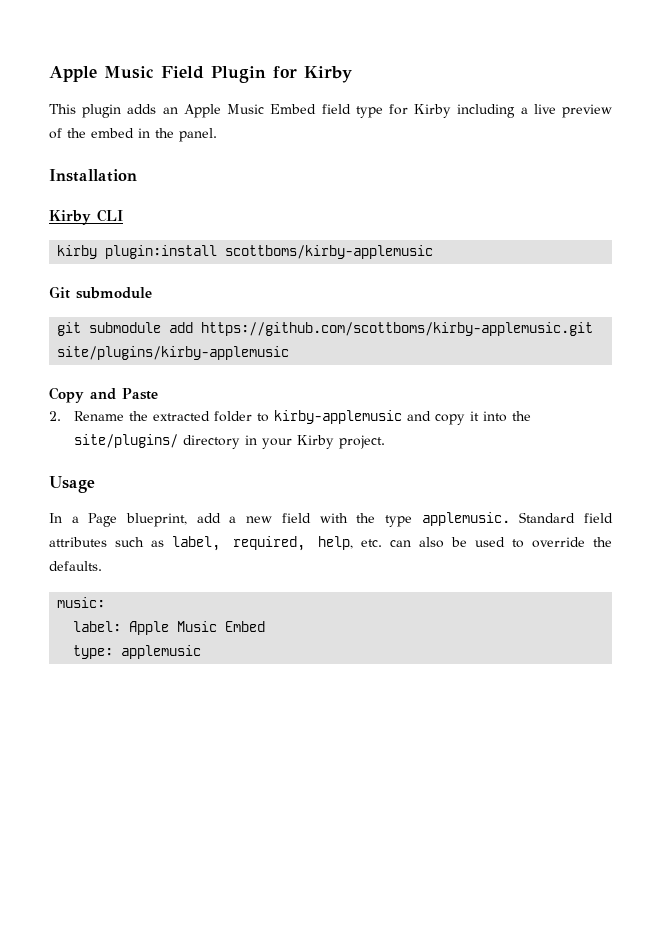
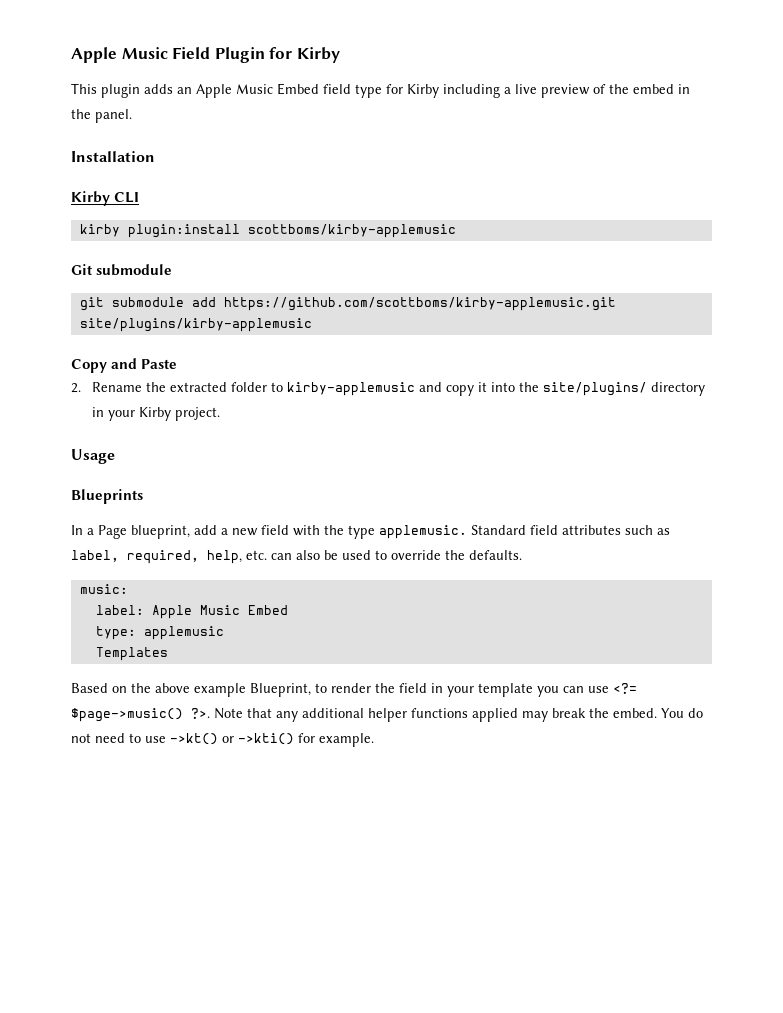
+ Blueprints
+ Templates
+ Based on the above example Blueprint, to render the field in your template you can use <?= $page->music() ?>. Note that any additional helper functions applied may break the embed. You do not need to use ->kt() or ->kti() for example.

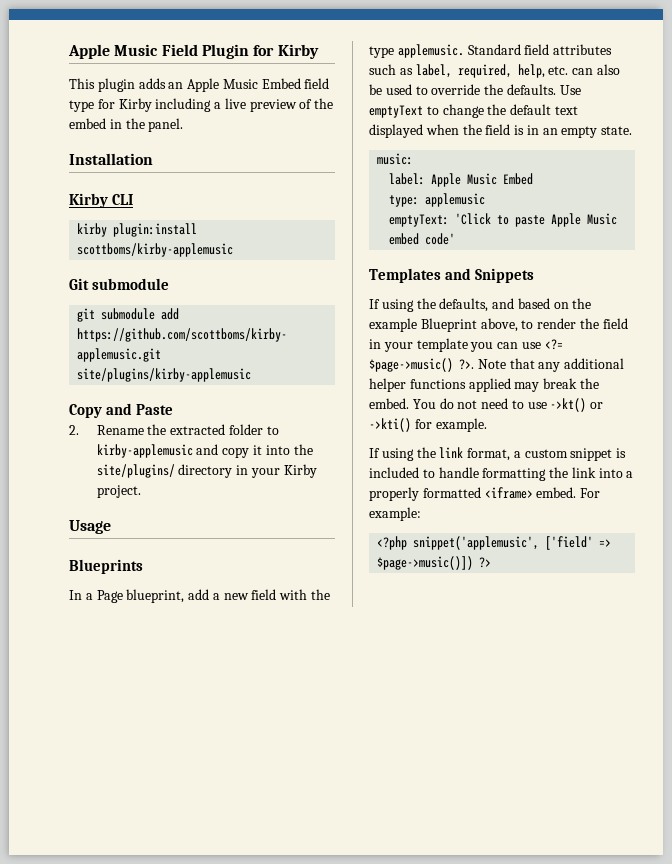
+ Use emptyText to change the default text displayed when the field is in an empty state.
- Templates
- Based on the above example Blueprint, to render the field in your template you can use <?= $page->music() ?>.
+ emptyText: 'Click to paste Apple Music embed code'
+ Templates and Snippets
+ If using the defaults, and based on the example Blueprint above, to render the field in your template you can use <?= $page->music() ?>.
+ If using the link format, a custom snippet is included to handle formatting the link into a properly formatted <iframe> embed. For example:
+ <?php snippet('applemusic', ['field' => $page->music()]) ?>

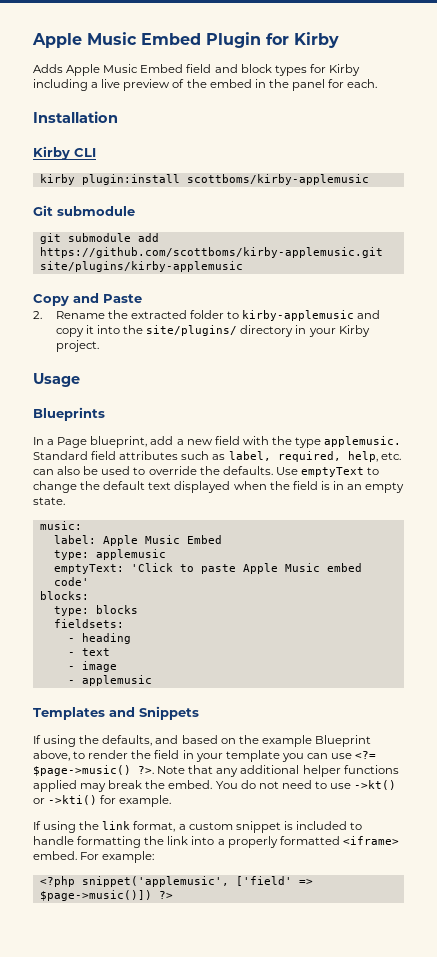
- Apple Music Field Plugin for Kirby
+ Apple Music Embed Plugin for Kirby
- This plugin adds an Apple Music Embed field type for Kirby including a live preview of the embed in the panel.
+ Adds Apple Music Embed field and block types for Kirby including a live preview of the embed in the panel for each.
+ blocks:
+ type: blocks
+ fieldsets:
+ - heading
+ - text
+ - image
+ - applemusic

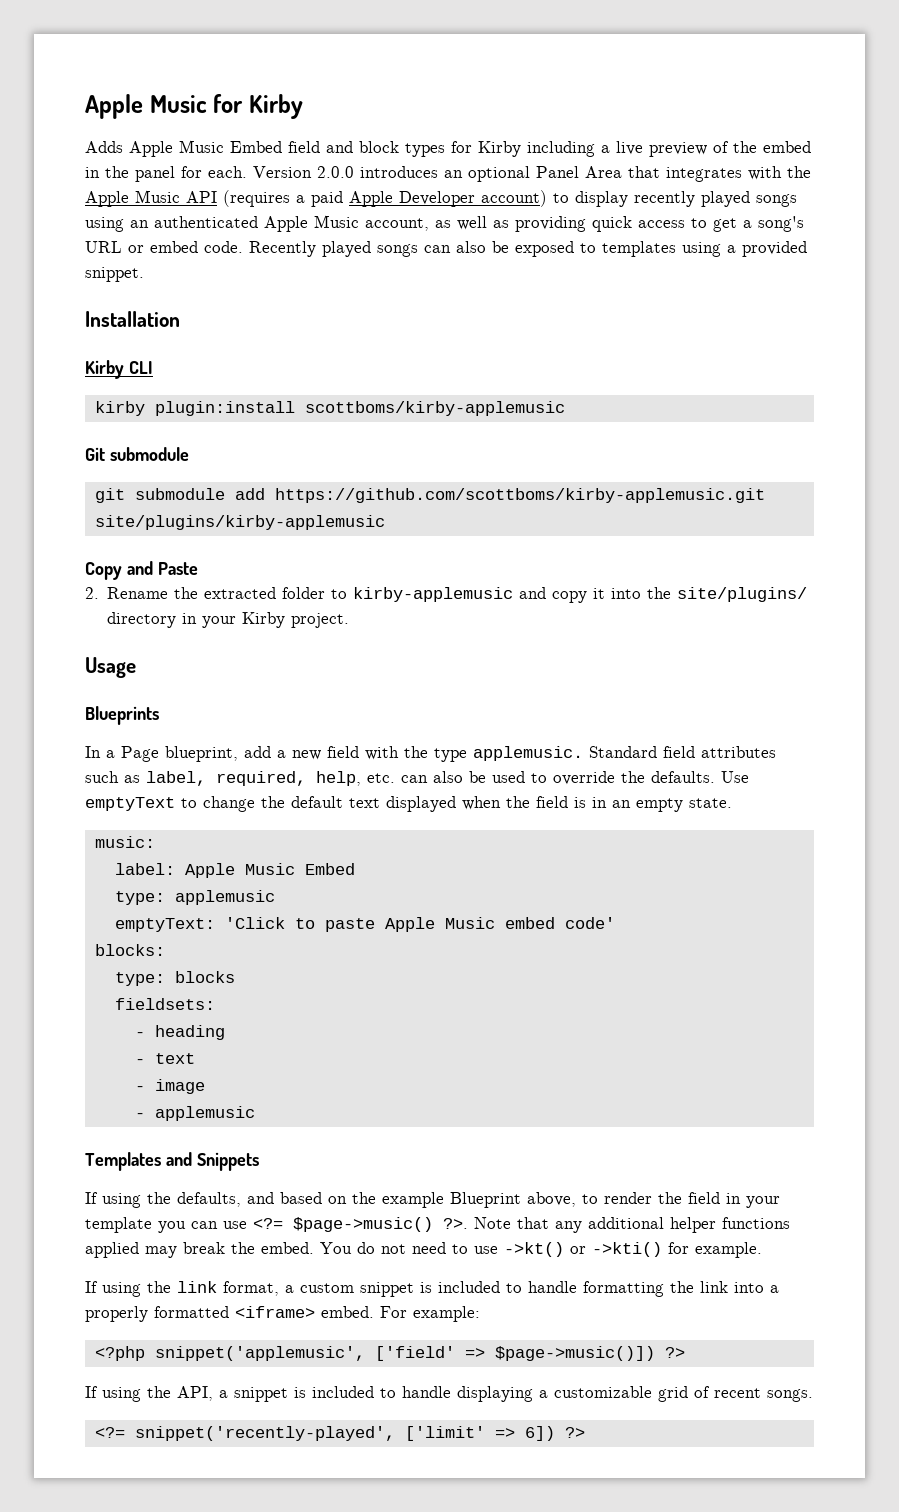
- Apple Music Embed Plugin for Kirby
+ Apple Music for Kirby
+ Version 2.0.0 introduces an optional Panel Area that integrates with the Apple Music API (requires a paid Apple Developer account) to display recently played songs using an authenticated Apple Music account, as well as providing quick access to get a song's URL or embed code. Recently played songs can also be exposed to templates using a provided snippet.
+ If using the API, a snippet is included to handle displaying a customizable grid of recent songs.
+ <?= snippet('recently-played', ['limit' => 6]) ?>

